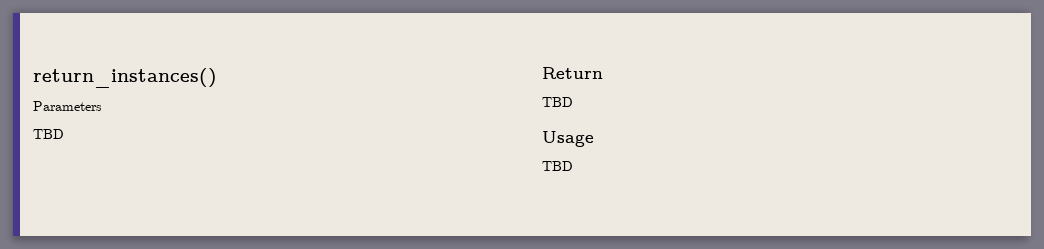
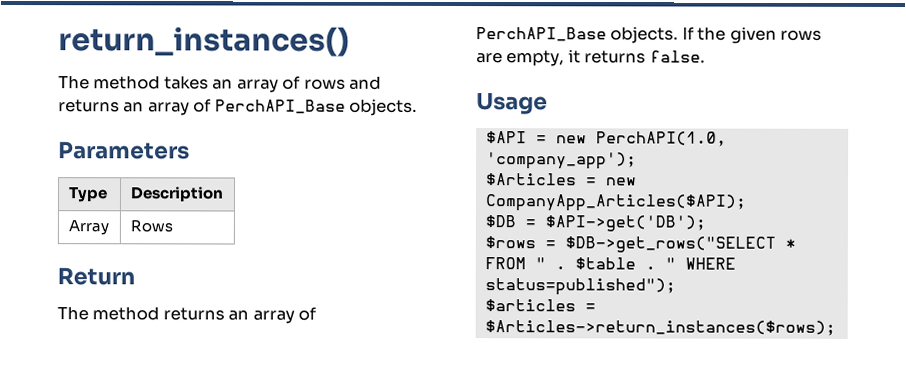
+ The method takes an array of rows and returns an array of PerchAPI_Base objects.
  Parameters
- TBD
+ Type | Description
+ Array | Rows
  Return
- TBD
+ The method returns an array of PerchAPI_Base objects. If the given rows are empty, it returns false.
  Usage
- TBD
+ $API = new PerchAPI(1.0, 'company_app');
+ $Articles = new CompanyApp_Articles($API);
+ $DB = $API->get('DB');
+ $rows = $DB->get_rows("SELECT * FROM " . $table . " WHERE status=published");
+ $articles = $Articles->return_instances($rows);

